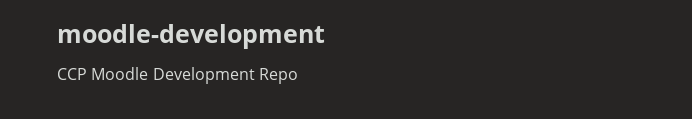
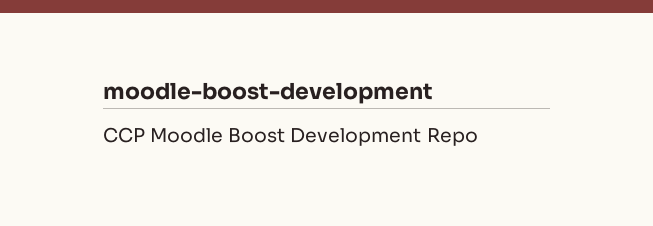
- moodle-development
+ moodle-boost-development
- CCP Moodle Development Repo
+ CCP Moodle Boost Development Repo

